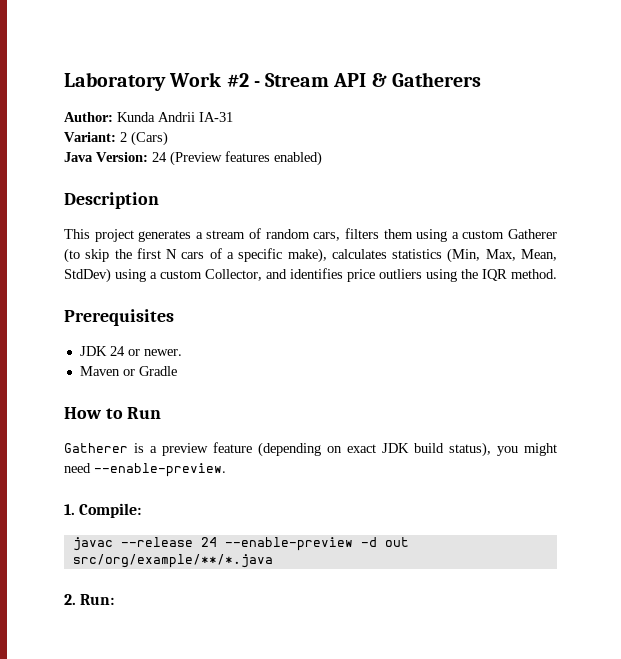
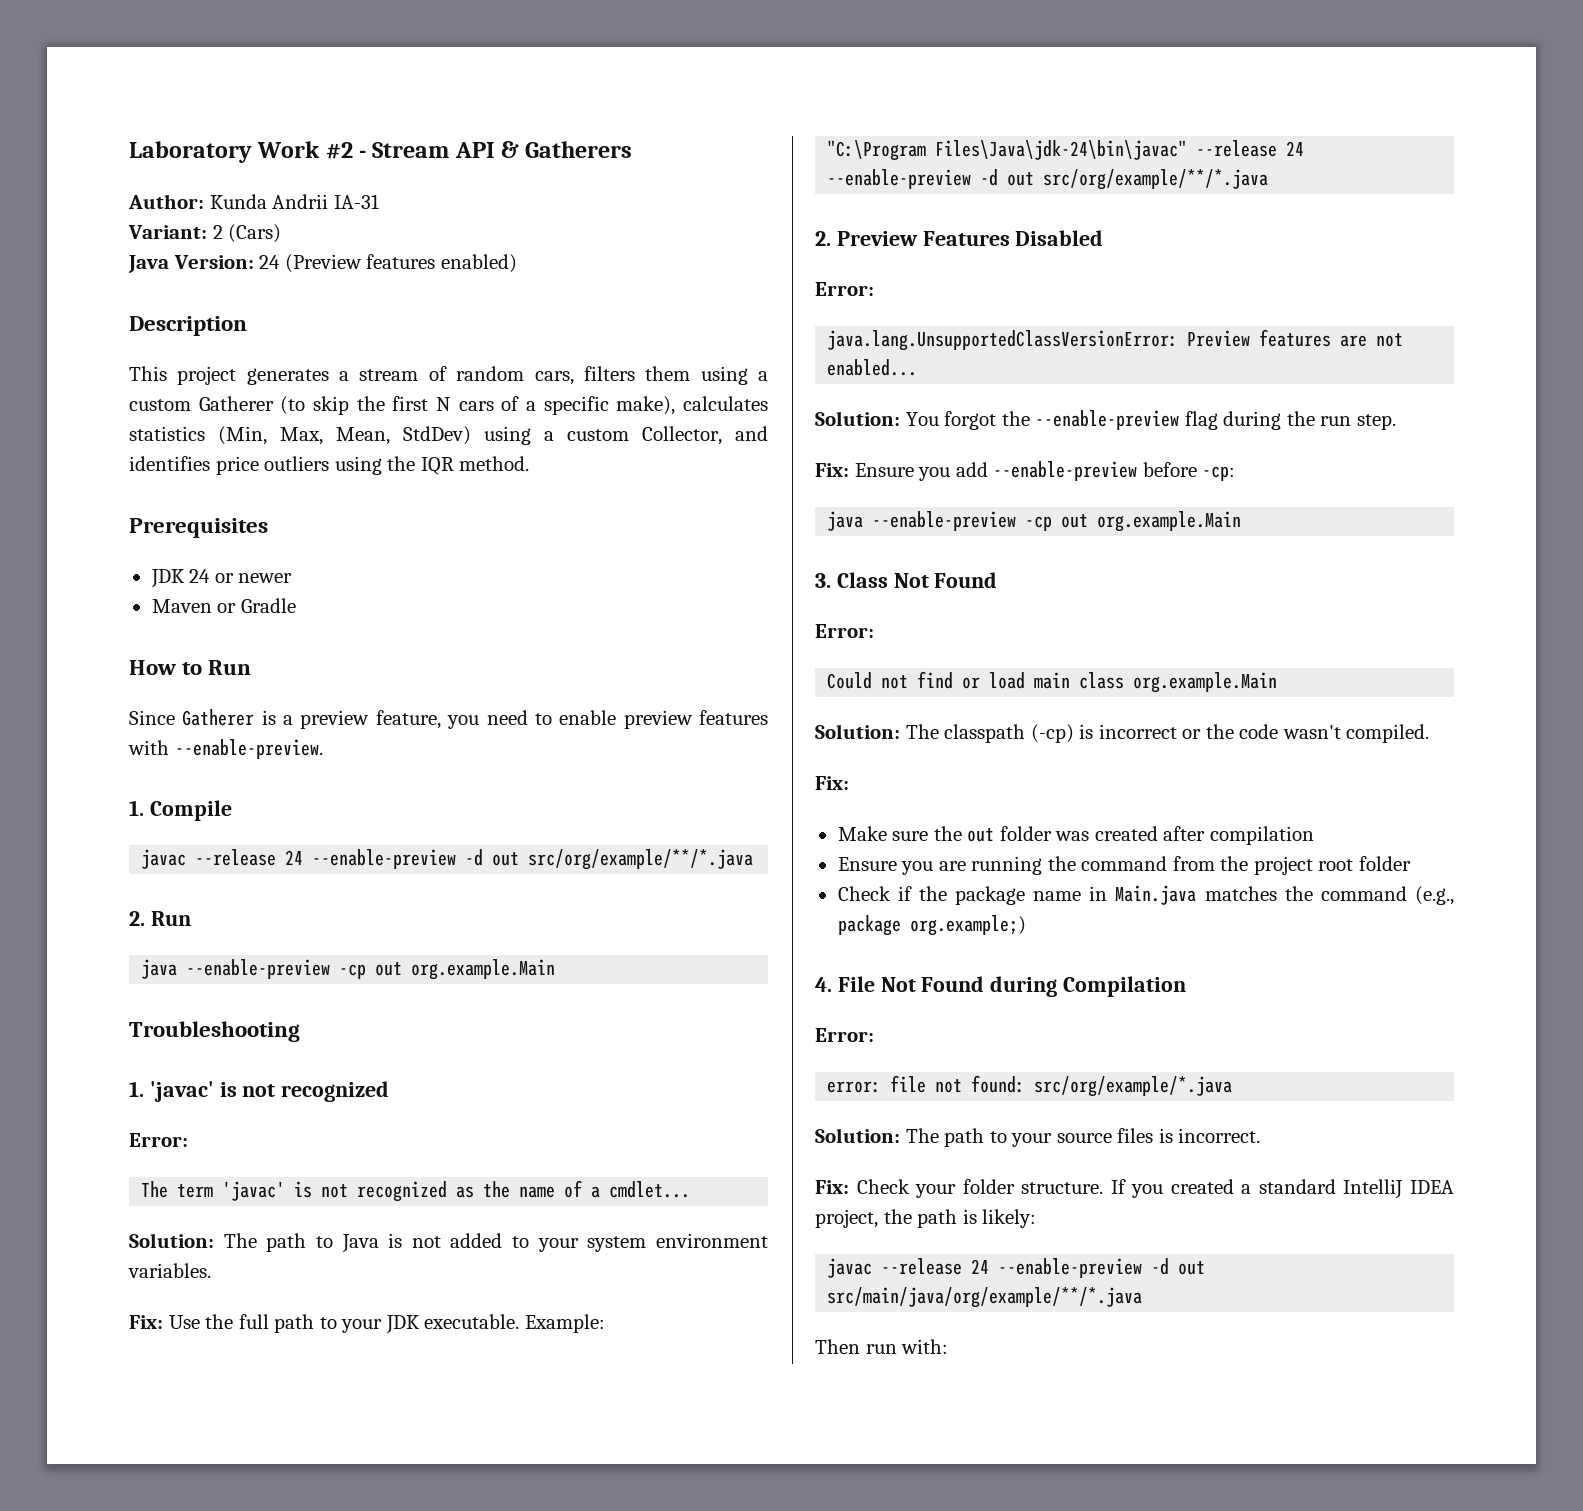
- JDK 24 or newer.
+ JDK 24 or newer
- Gatherer is a preview feature (depending on exact JDK build status), you might need --enable-preview.
+ Since Gatherer is a preview feature, you need to enable preview features with --enable-preview.
- 1. Compile:
+ 1. Compile
- 2. Run:
+ 2. Run
+ java --enable-preview -cp out org.example.Main
+ Troubleshooting
+ 1. 'javac' is not recognized
+ Error:
+ The term 'javac' is not recognized as the name of a cmdlet...
+ Solution: The path to Java is not added to your system environment variables.
+ Fix: Use the full path to your JDK executable. Example:
+ "C:\Program Files\Java\jdk-24\bin\javac" --release 24 --enable-preview -d out src/org/example/**/*.java
+ 2. Preview Features Disabled
+ Error:
+ java.lang.UnsupportedClassVersionError: Preview features are not enabled...
+ Solution: You forgot the --enable-preview flag during the run step.
+ Fix: Ensure you add --enable-preview before -cp:
+ java --enable-preview -cp out org.example.Main
+ 3. Class Not Found
+ Error:
+ Could not find or load main class org.example.Main
+ Solution: The classpath (-cp) is incorrect or the code wasn't compiled.
+ Fix:
+ Make sure the out folder was created after compilation
+ Ensure you are running the command from the project root folder
+ Check if the package name in Main.java matches the command (e.g., package org.example;)
+ 4. File Not Found during Compilation
+ Error:
+ error: file not found: src/org/example/*.java
+ Solution: The path to your source files is incorrect.
+ Fix: Check your folder structure. If you created a standard IntelliJ IDEA project, the path is likely:
+ javac --release 24 --enable-preview -d out src/main/java/org/example/**/*.java
+ Then run with:

